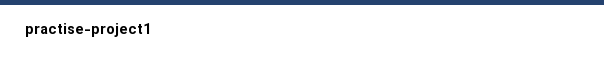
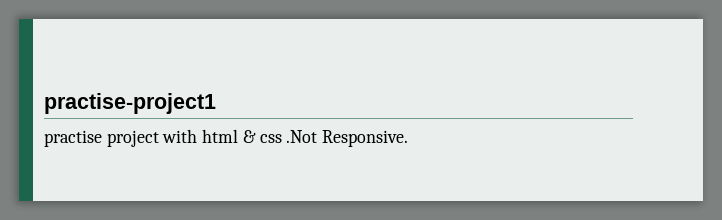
+ practise project with html & css .Not Responsive.

